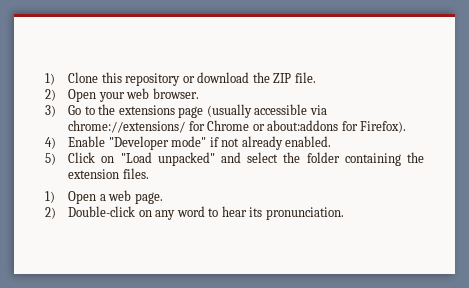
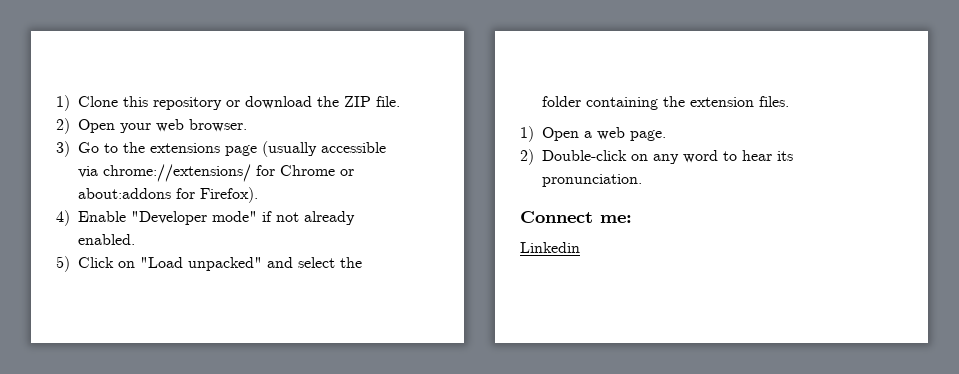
+ Connect me:
+ Linkedin

